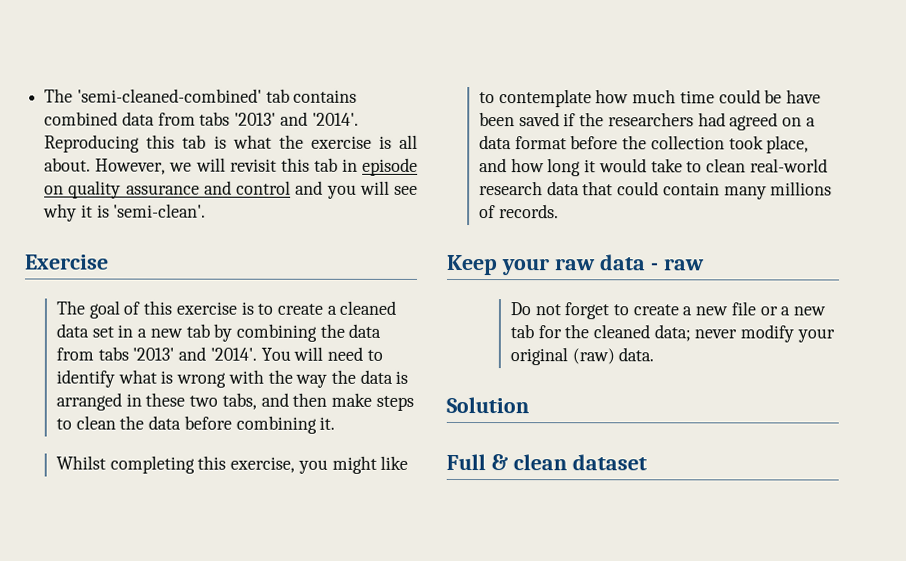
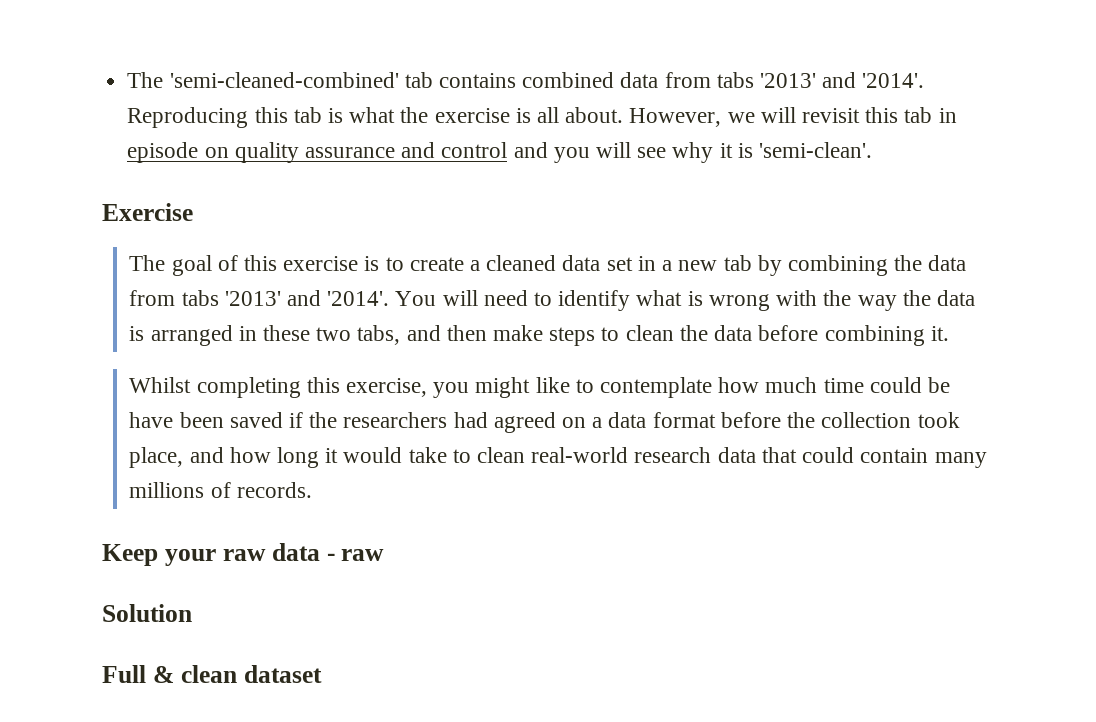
- Do not forget to create a new file or a new tab for the cleaned data; never modify your original (raw) data.

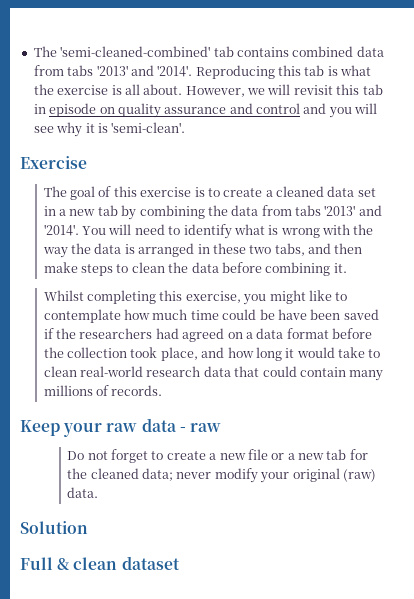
+ Do not forget to create a new file or a new tab for the cleaned data; never modify your original (raw) data.

